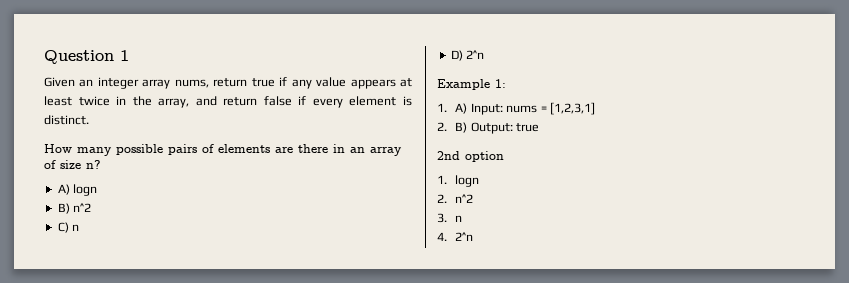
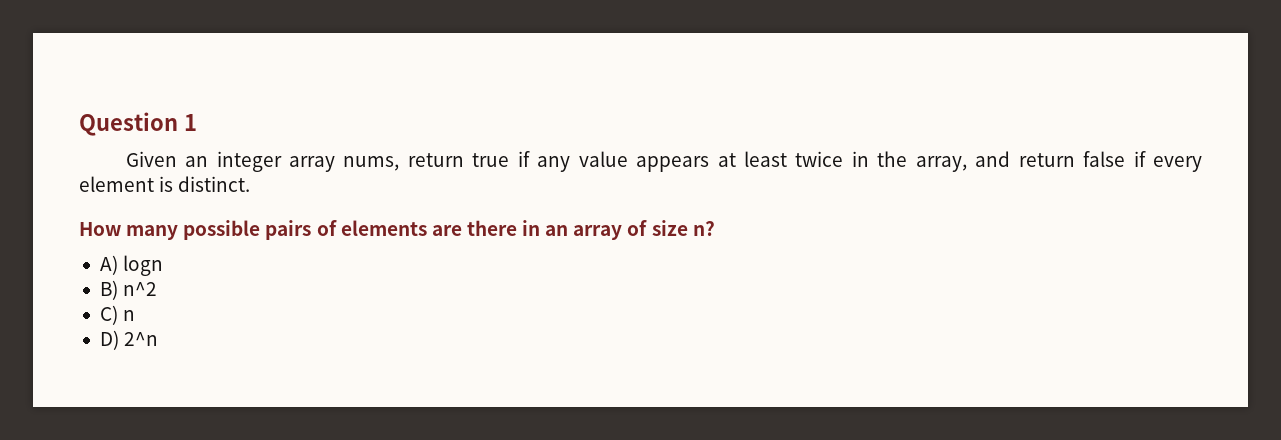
- Example 1:
- 1. A) Input: nums = [1,2,3,1]
- 2. B) Output: true
- 2nd option
- 1. logn
- 2. n^2
- 3. n
- 4. 2^n

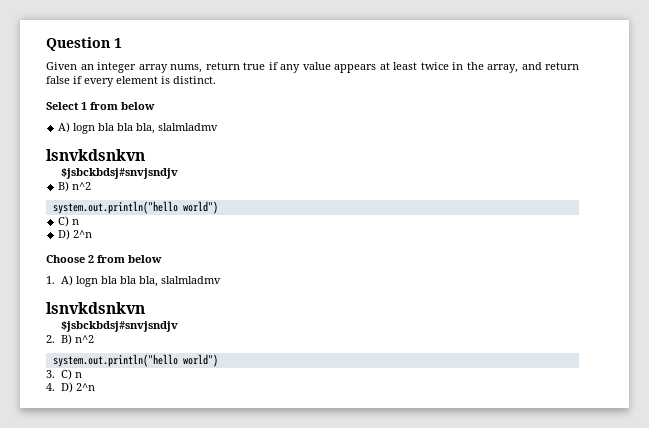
- How many possible pairs of elements are there in an array of size n?
- A) logn
+ Select 1 from below
+ A) logn bla bla bla, slalmladmv
+ lsnvkdsnkvn
+ $jsbckbdsj#snvjsndjv
  B) n^2
+ system.out.println("hello world")
+ Choose 2 from below
+ 1. A) logn bla bla bla, slalmladmv
+ lsnvkdsnkvn
+ $jsbckbdsj#snvjsndjv
+ 2. B) n^2
+ system.out.println("hello world")
+ 3. C) n
+ 4. D) 2^n

